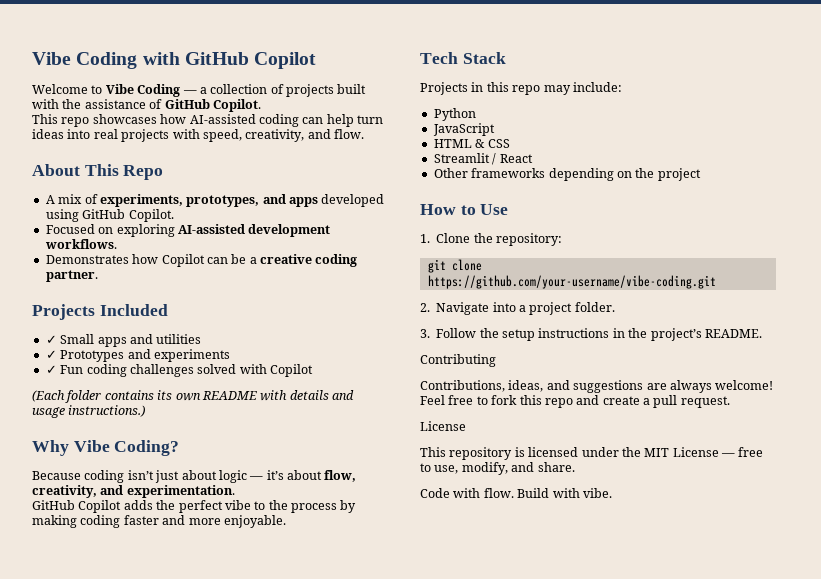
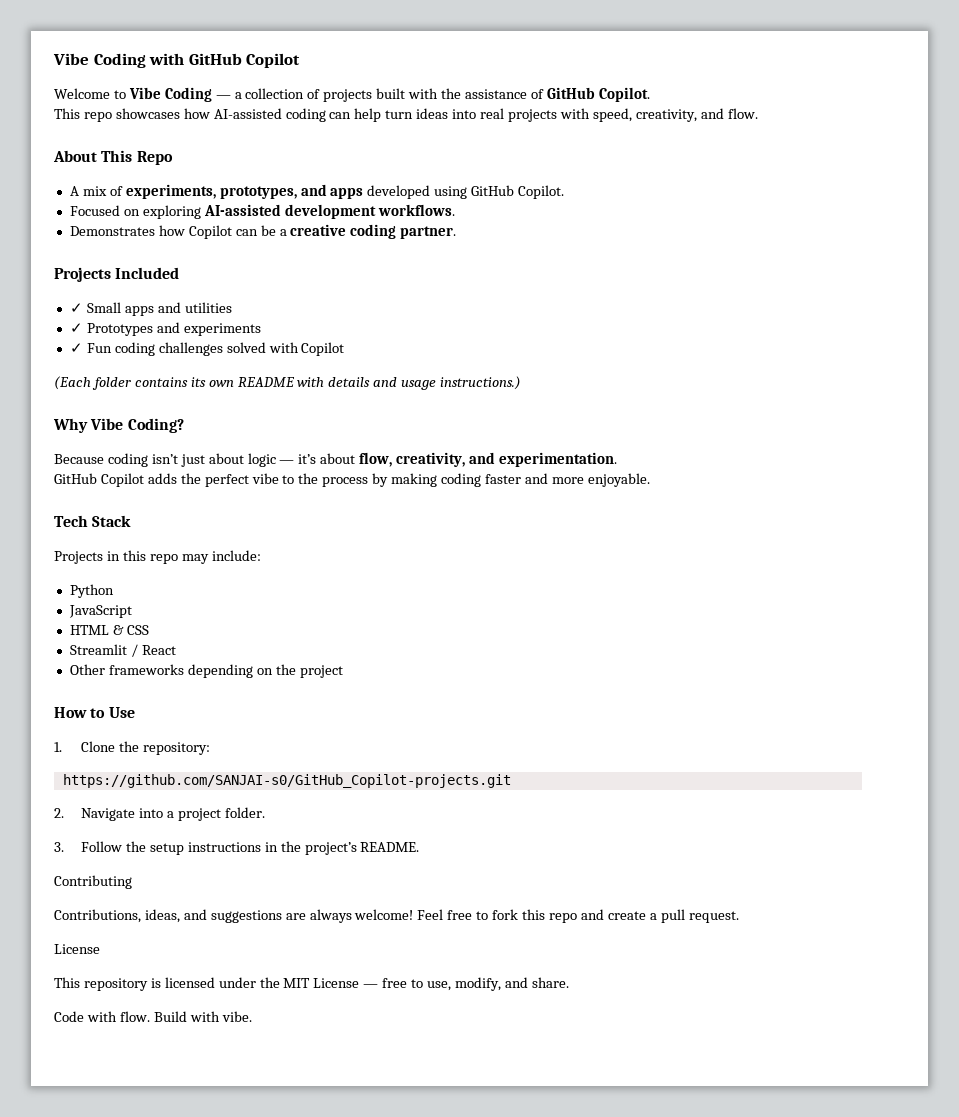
- git clone https://github.com/your-username/vibe-coding.git
+ https://github.com/SANJAI-s0/GitHub_Copilot-projects.git

